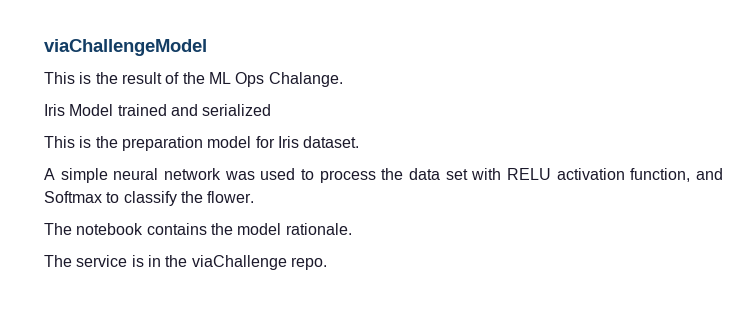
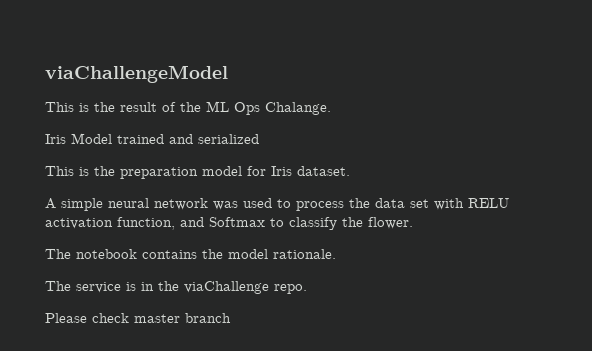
+ Please check master branch

